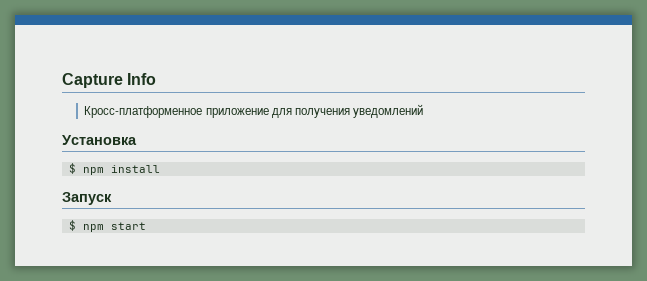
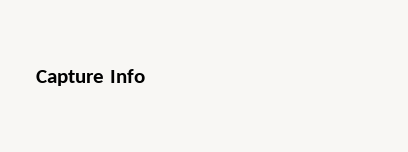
- Кросс-платформенное приложение для получения уведомлений
- Установка
- $ npm install
- Запуск
- $ npm start

